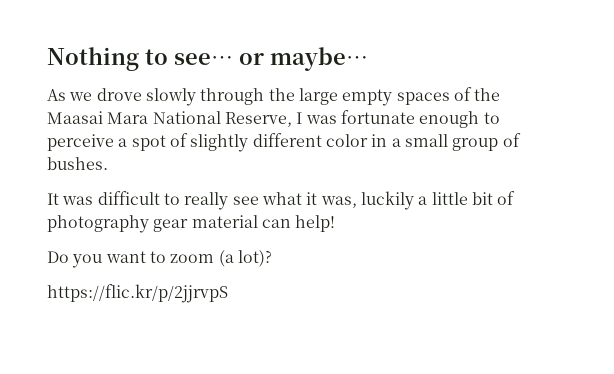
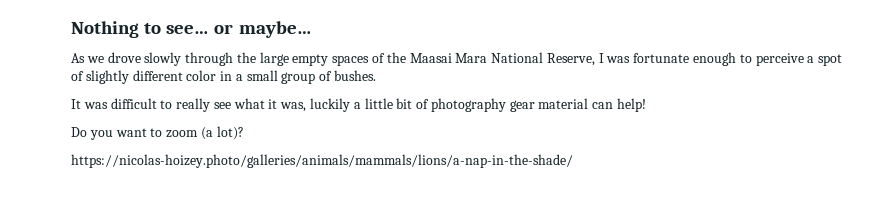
- https://flic.kr/p/2jjrvpS
+ https://nicolas-hoizey.photo/galleries/animals/mammals/lions/a-nap-in-the-shade/

